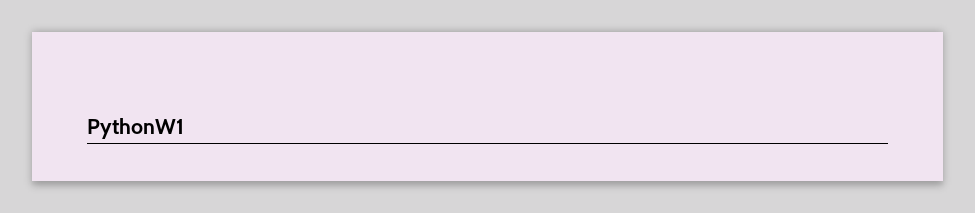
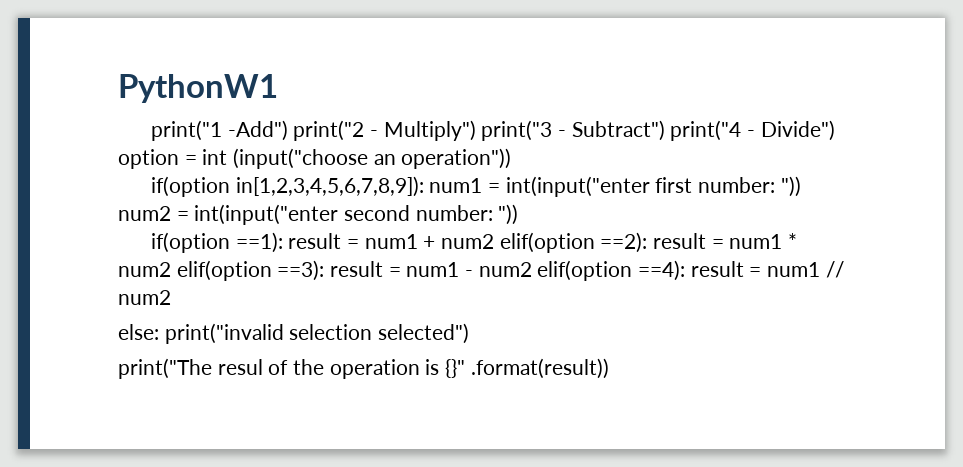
+ print("1 -Add") print("2 - Multiply") print("3 - Subtract") print("4 - Divide") option = int (input("choose an operation"))
+ if(option in[1,2,3,4,5,6,7,8,9]): num1 = int(input("enter first number: ")) num2 = int(input("enter second number: "))
+ if(option ==1): result = num1 + num2 elif(option ==2): result = num1 * num2 elif(option ==3): result = num1 - num2 elif(option ==4): result = num1 // num2
+ else: print("invalid selection selected")
+ print("The resul of the operation is {}" .format(result))

